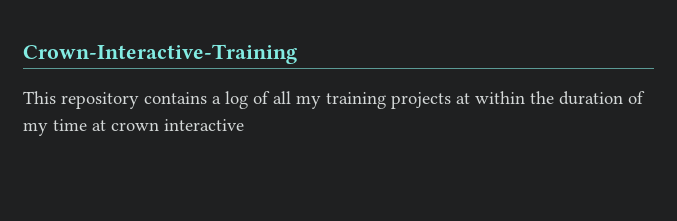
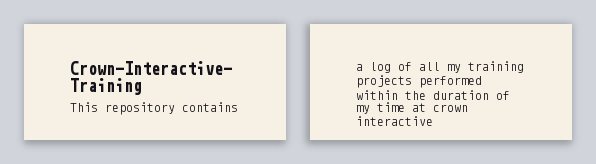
- This repository contains a log of all my training projects at within the duration of my time at crown interactive
+ This repository contains a log of all my training projects performed within the duration of my time at crown interactive

